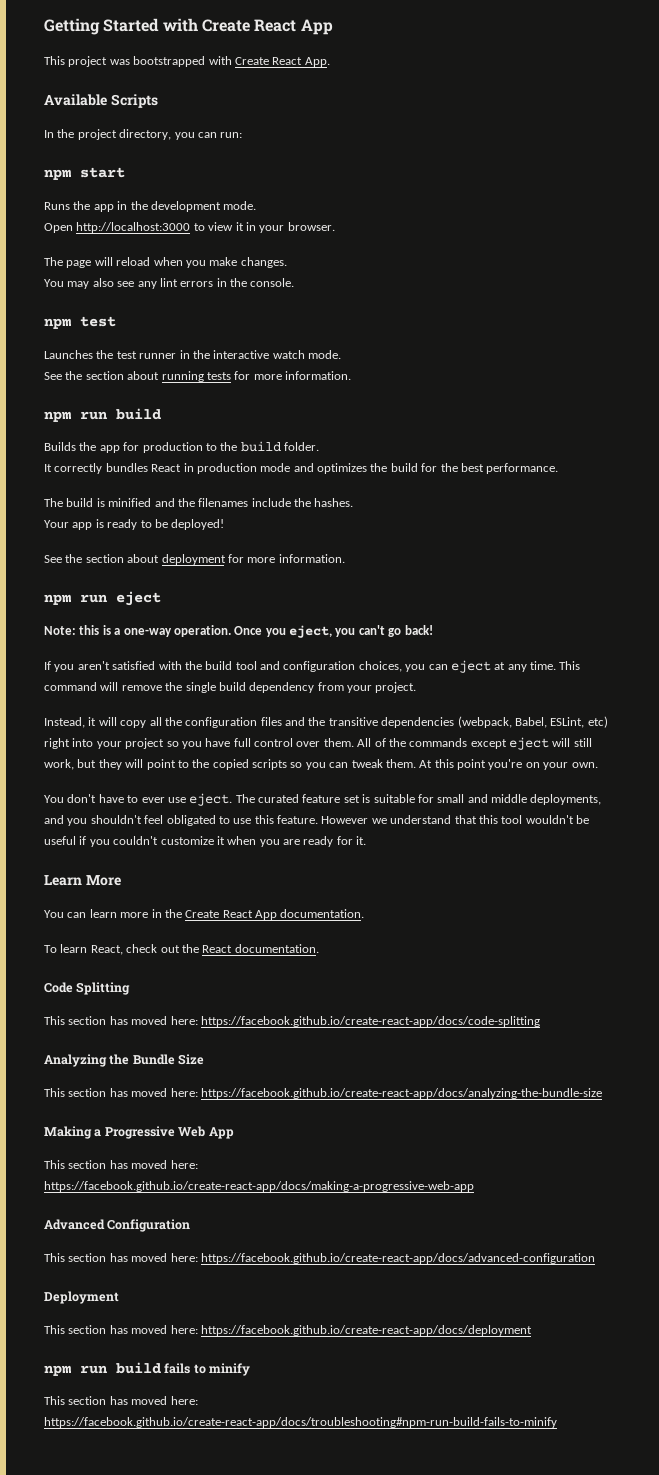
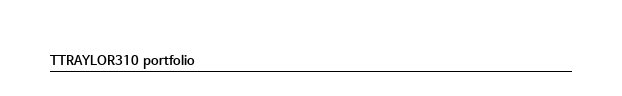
- Getting Started with Create React App
- This project was bootstrapped with Create React App.
- Available Scripts
- In the project directory, you can run:
- npm start
- Runs the app in the development mode.
- Open http://localhost:3000 to view it in your browser.
- The page will reload when you make changes.
- You may also see any lint errors in the console.
- npm test
- Launches the test runner in the interactive watch mode.
- See the section about running tests for more information.
- npm run build
- Builds the app for production to the build folder.
- It correctly bundles React in production mode and optimizes the build for the best performance.
- The build is minified and the filenames include the hashes.
- Your app is ready to be deployed!
- See the section about deployment for more information.
- npm run eject
- Note: this is a one-way operation. Once you eject, you can't go back!
- If you aren't satisfied with the build tool and configuration choices, you can eject at any time. This command will remove the single build dependency from your project.
- Instead, it will copy all the configuration files and the transitive dependencies (webpack, Babel, ESLint, etc) right into your project so you have full control over them. All of the commands except eject will still work, but they will point to the copied scripts so you can tweak them. At this point you're on your own.
- You don't have to ever use eject. The curated feature set is suitable for small and middle deployments, and you shouldn't feel obligated to use this feature. However we understand that this tool wouldn't be useful if you couldn't customize it when you are ready for it.
- Learn More
- You can learn more in the Create React App documentation.
- To learn React, check out the React documentation.
- Code Splitting
- This section has moved here: https://facebook.github.io/create-react-app/docs/code-splitting
- Analyzing the Bundle Size
- This section has moved here: https://facebook.github.io/create-react-app/docs/analyzing-the-bundle-size
- Making a Progressive Web App
- This section has moved here: https://facebook.github.io/create-react-app/docs/making-a-progressive-web-app
- Advanced Configuration
- This section has moved here: https://facebook.github.io/create-react-app/docs/advanced-configuration
- Deployment
- This section has moved here: https://facebook.github.io/create-react-app/docs/deployment
- npm run build fails to minify
- This section has moved here: https://facebook.github.io/create-react-app/docs/troubleshooting#npm-run-build-fails-to-minify
+ TTRAYLOR310 portfolio

